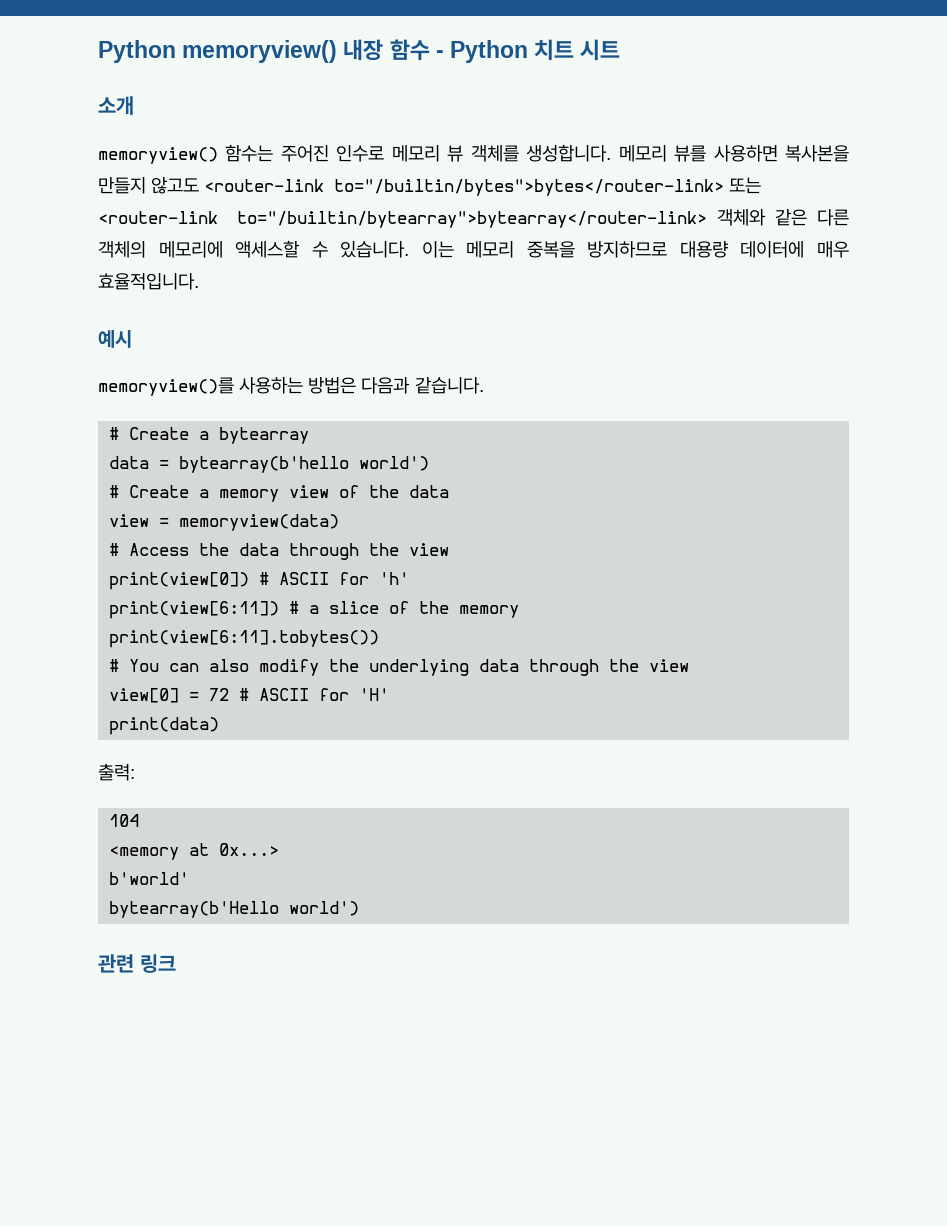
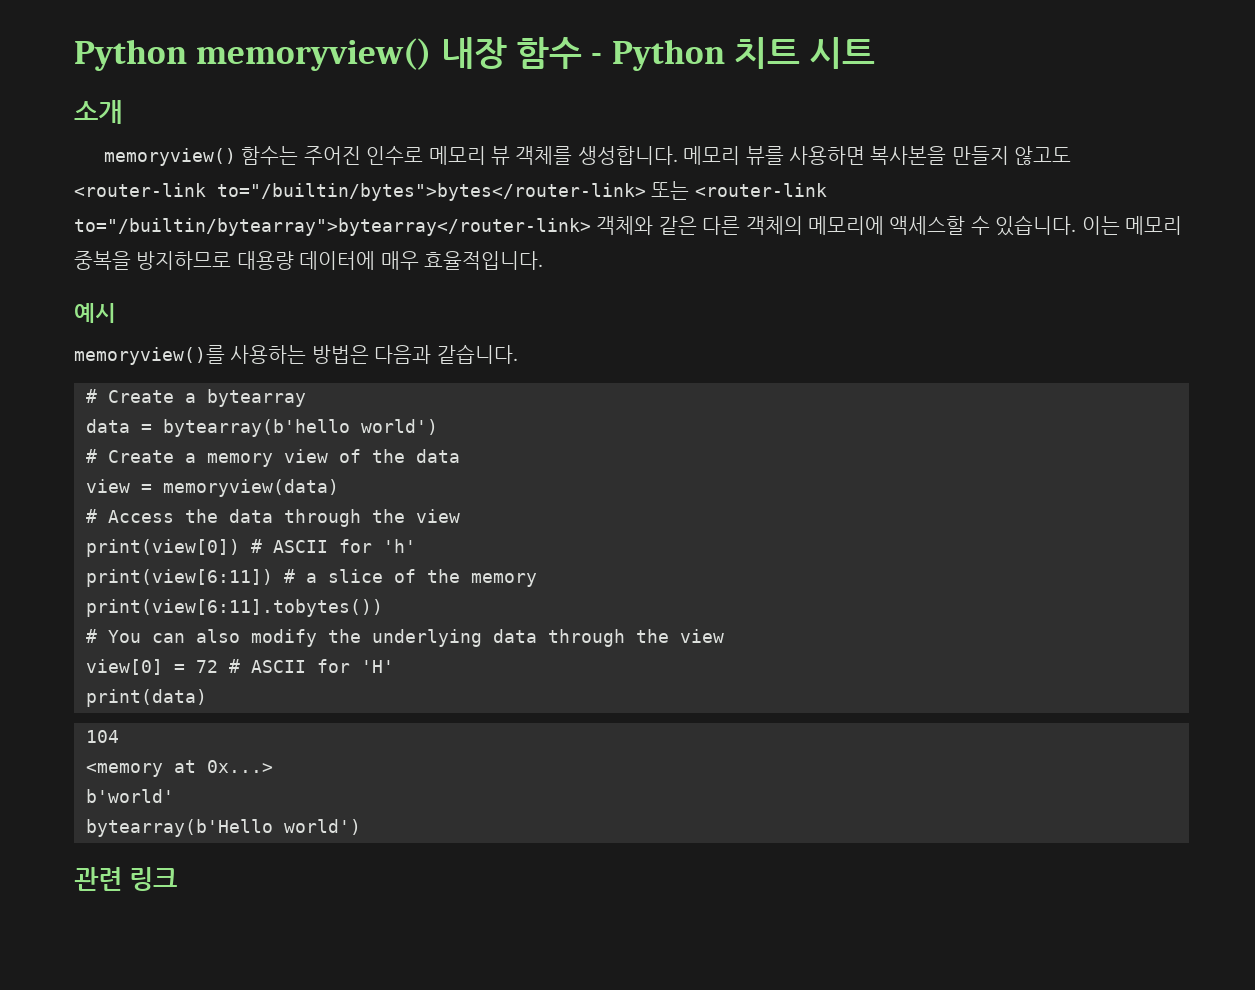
- 출력:

